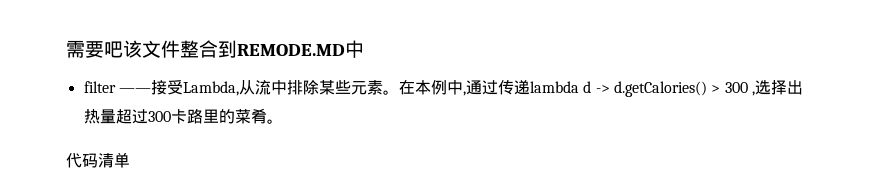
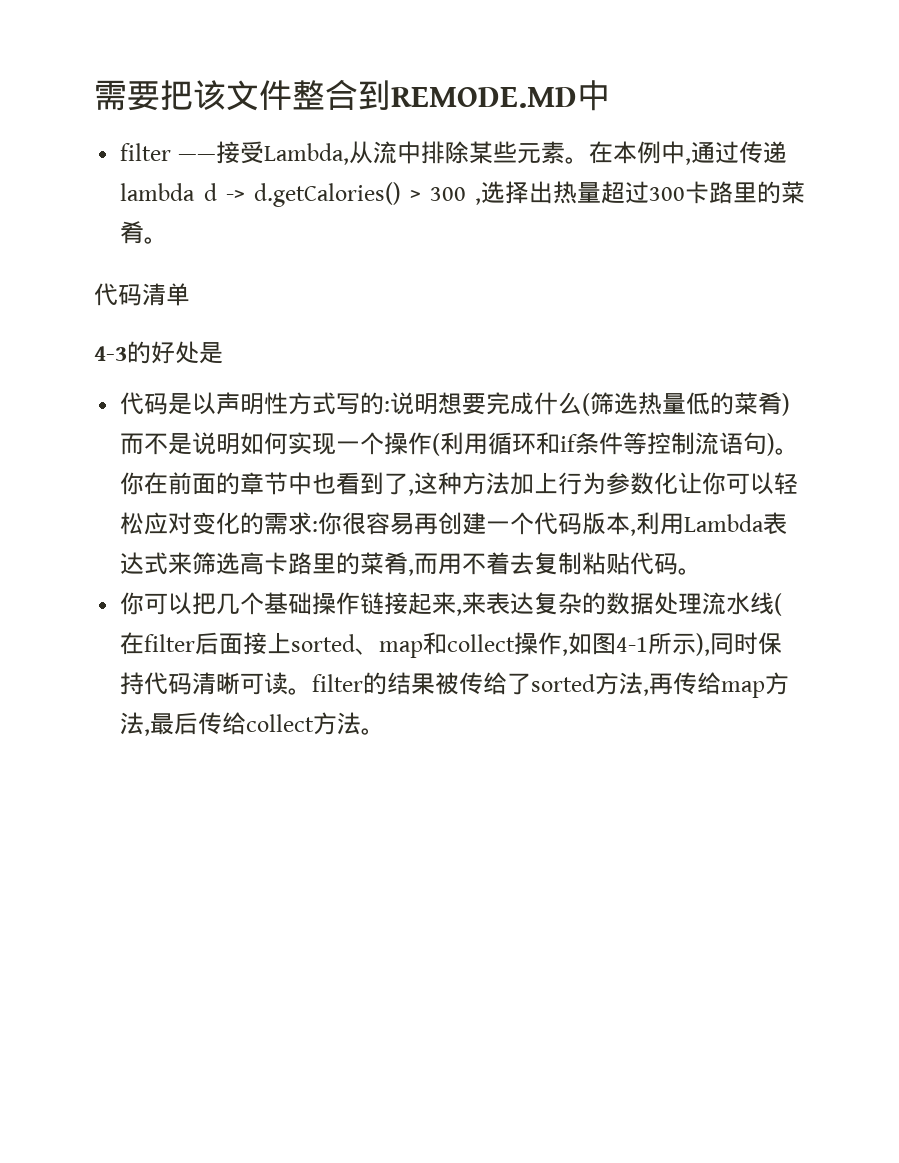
- 需要吧该文件整合到REMODE.MD中
+ 需要把该文件整合到REMODE.MD中
+ 4-3的好处是
+ 代码是以声明性方式写的:说明想要完成什么(筛选热量低的菜肴)而不是说明如何实现一个操作(利用循环和if条件等控制流语句)。你在前面的章节中也看到了,这种方法加上行为参数化让你可以轻松应对变化的需求:你很容易再创建一个代码版本,利用Lambda表达式来筛选高卡路里的菜肴,而用不着去复制粘贴代码。
+ 你可以把几个基础操作链接起来,来表达复杂的数据处理流水线(在filter后面接上sorted、map和collect操作,如图4-1所示),同时保持代码清晰可读。filter的结果被传给了sorted方法,再传给map方法,最后传给collect方法。

